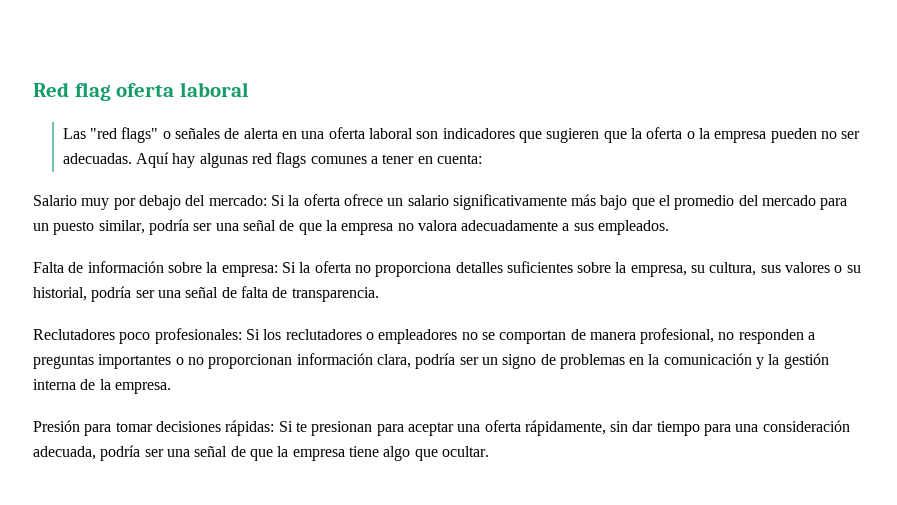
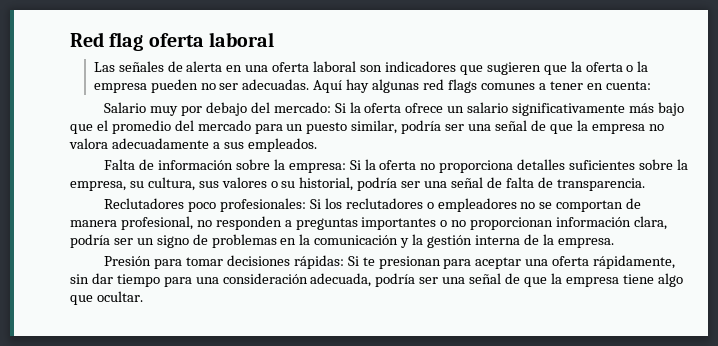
- Las "red flags" o señales de alerta en una oferta laboral son indicadores que sugieren que la oferta o la empresa pueden no ser adecuadas.
+ Las señales de alerta en una oferta laboral son indicadores que sugieren que la oferta o la empresa pueden no ser adecuadas.

